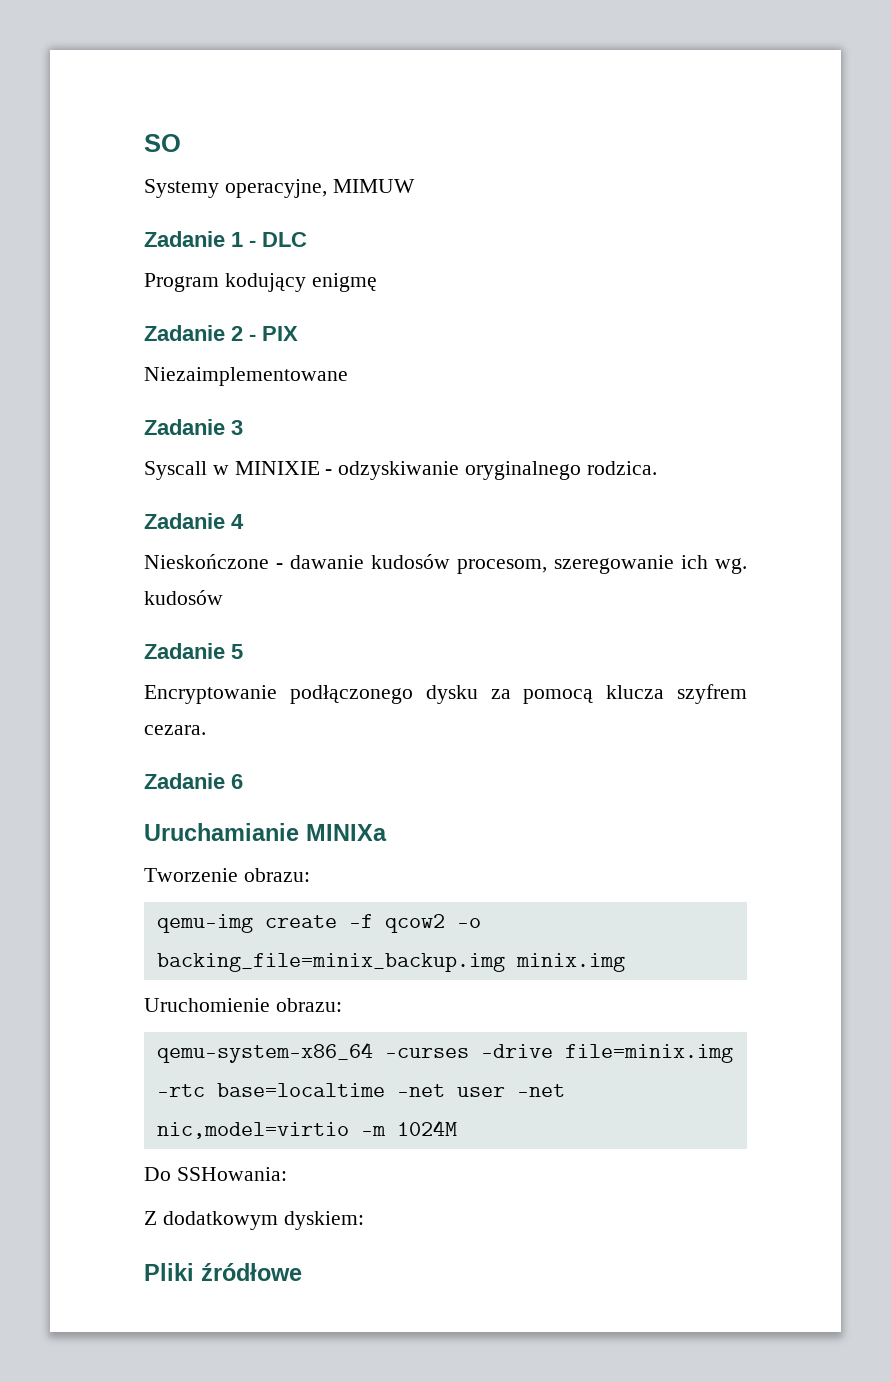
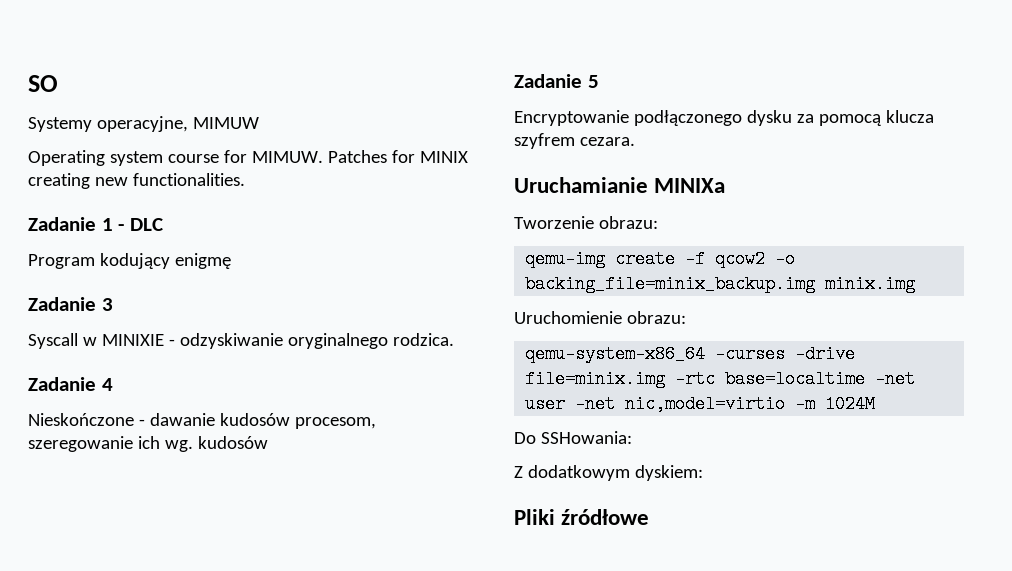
+ Operating system course for MIMUW. Patches for MINIX creating new functionalities.
- Zadanie 2 - PIX
- Niezaimplementowane
- Zadanie 6

